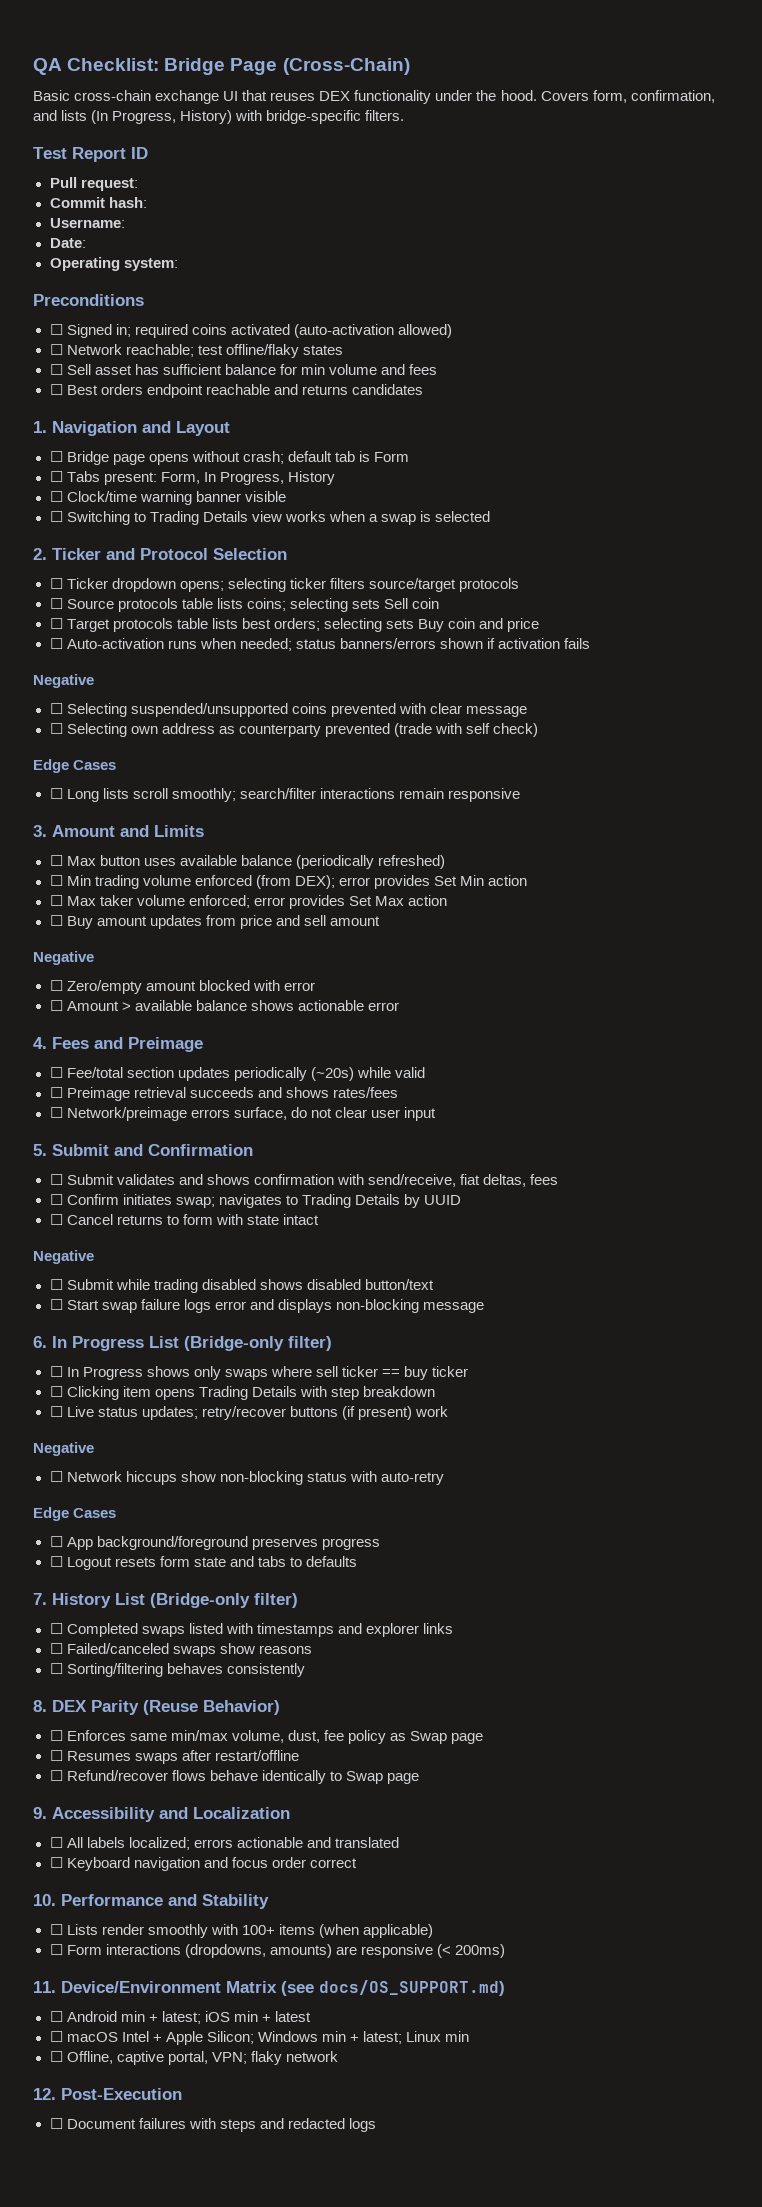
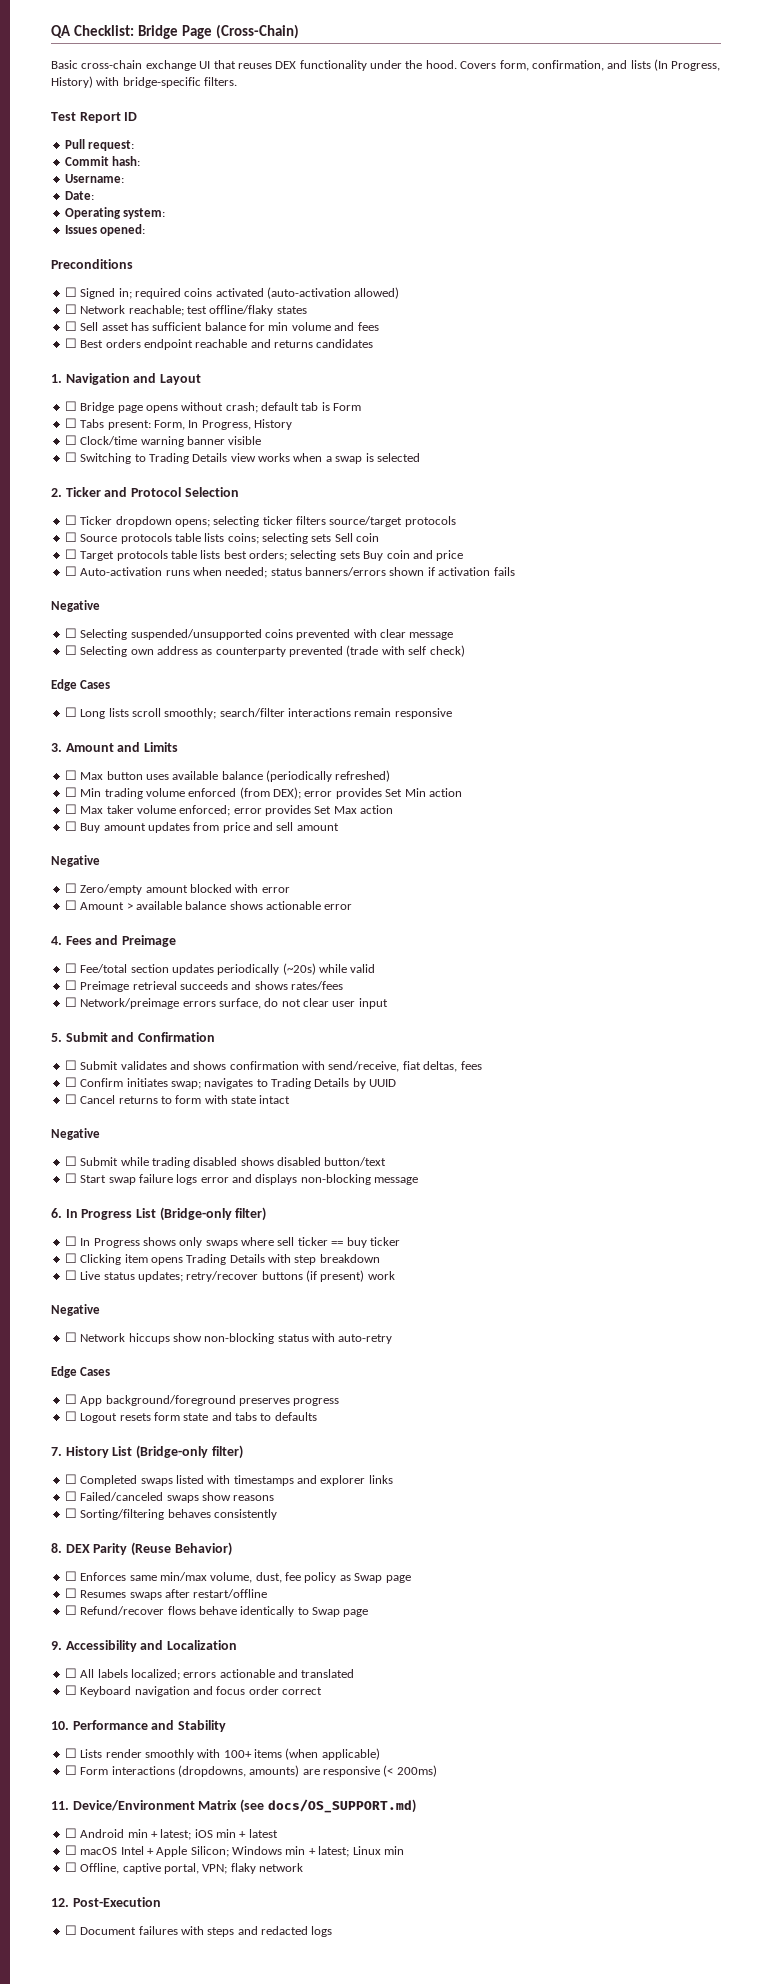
+ Issues opened:

